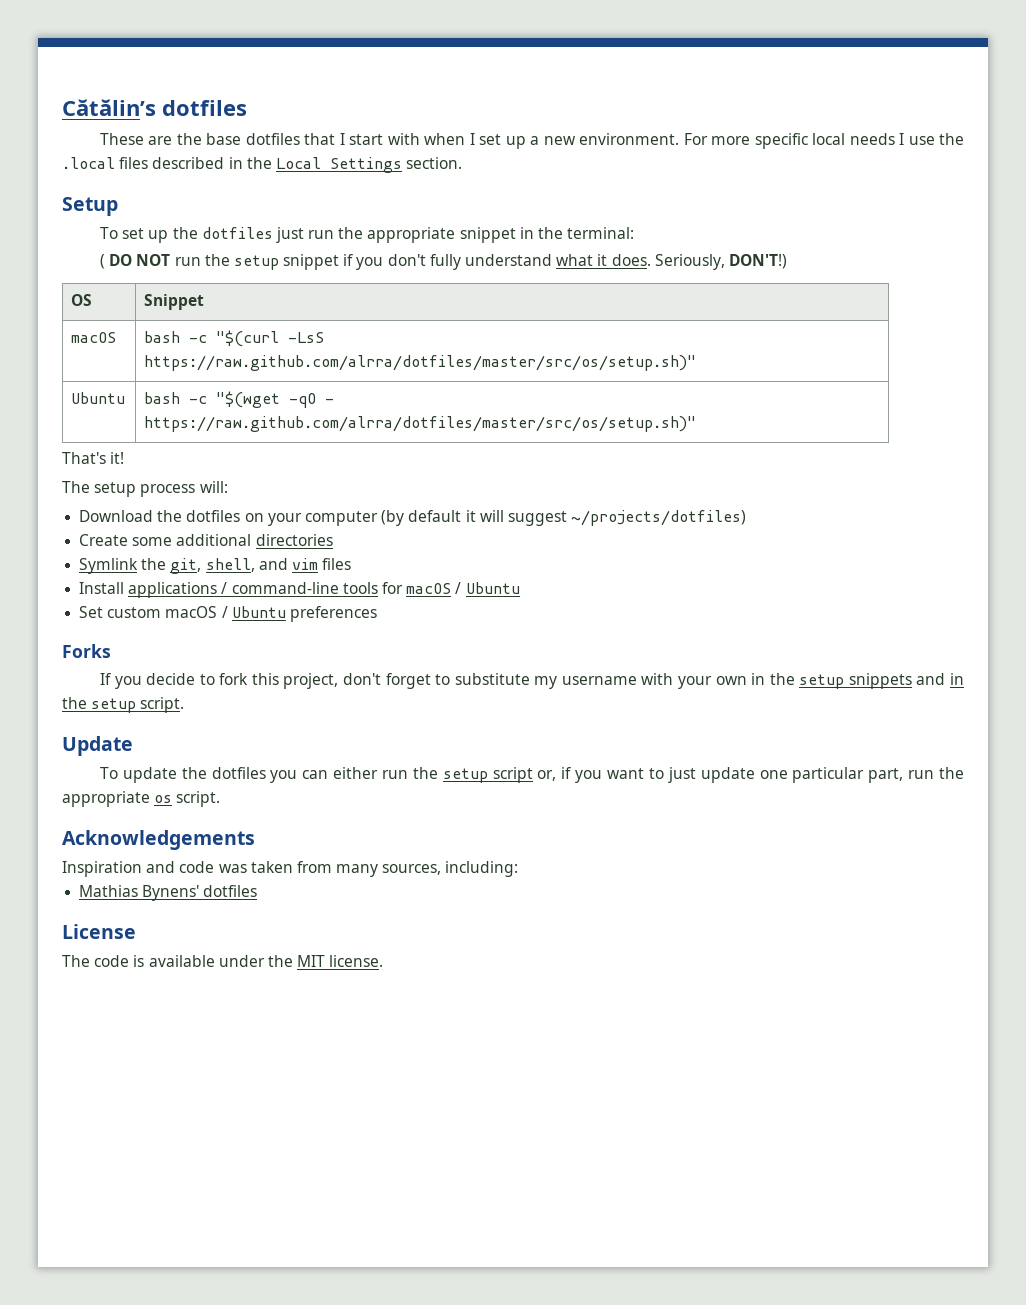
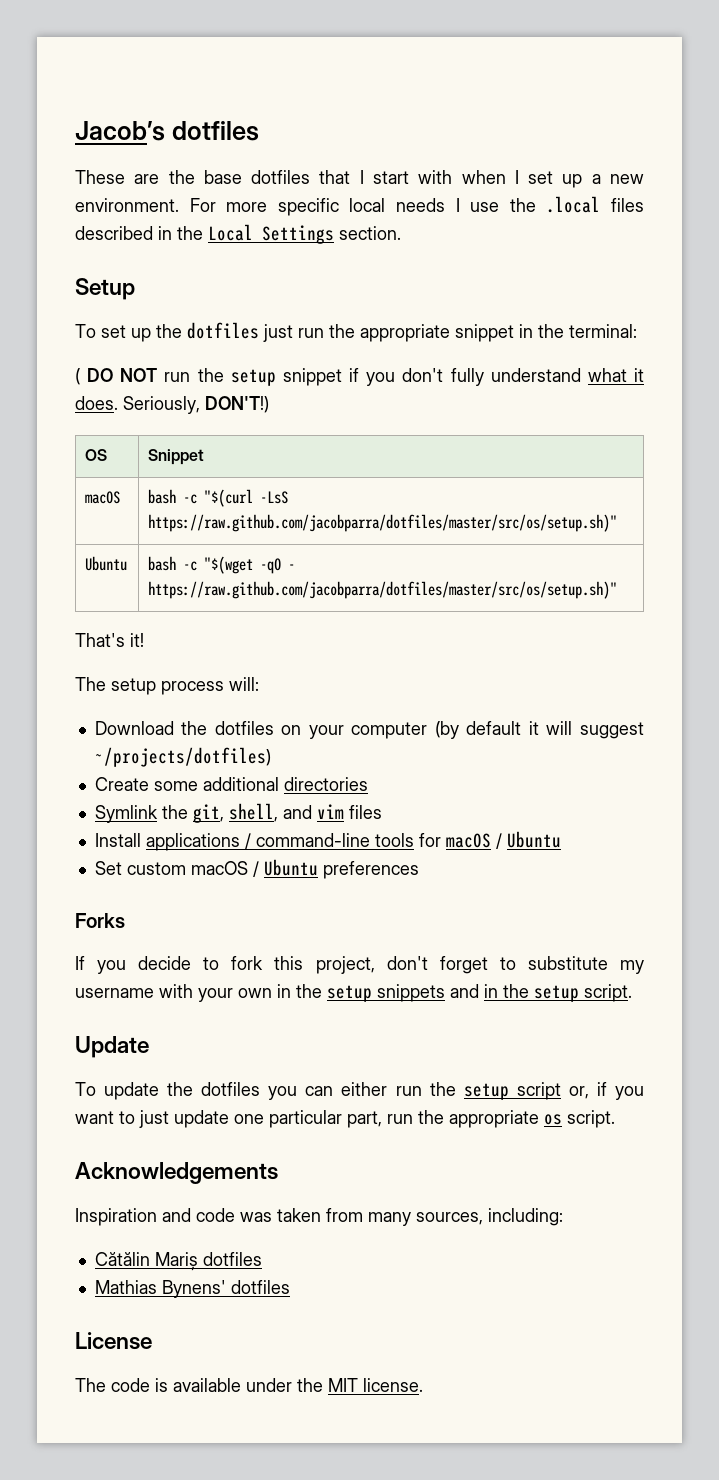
- Cătălin’s dotfiles
+ Jacob’s dotfiles
- macOS | bash -c "$(curl -LsS https://raw.github.com/alrra/dotfiles/master/src/os/setup.sh)"
+ macOS | bash -c "$(curl -LsS https://raw.github.com/jacobparra/dotfiles/master/src/os/setup.sh)"
- Ubuntu | bash -c "$(wget -qO - https://raw.github.com/alrra/dotfiles/master/src/os/setup.sh)"
+ Ubuntu | bash -c "$(wget -qO - https://raw.github.com/jacobparra/dotfiles/master/src/os/setup.sh)"
+ Cătălin Mariș dotfiles

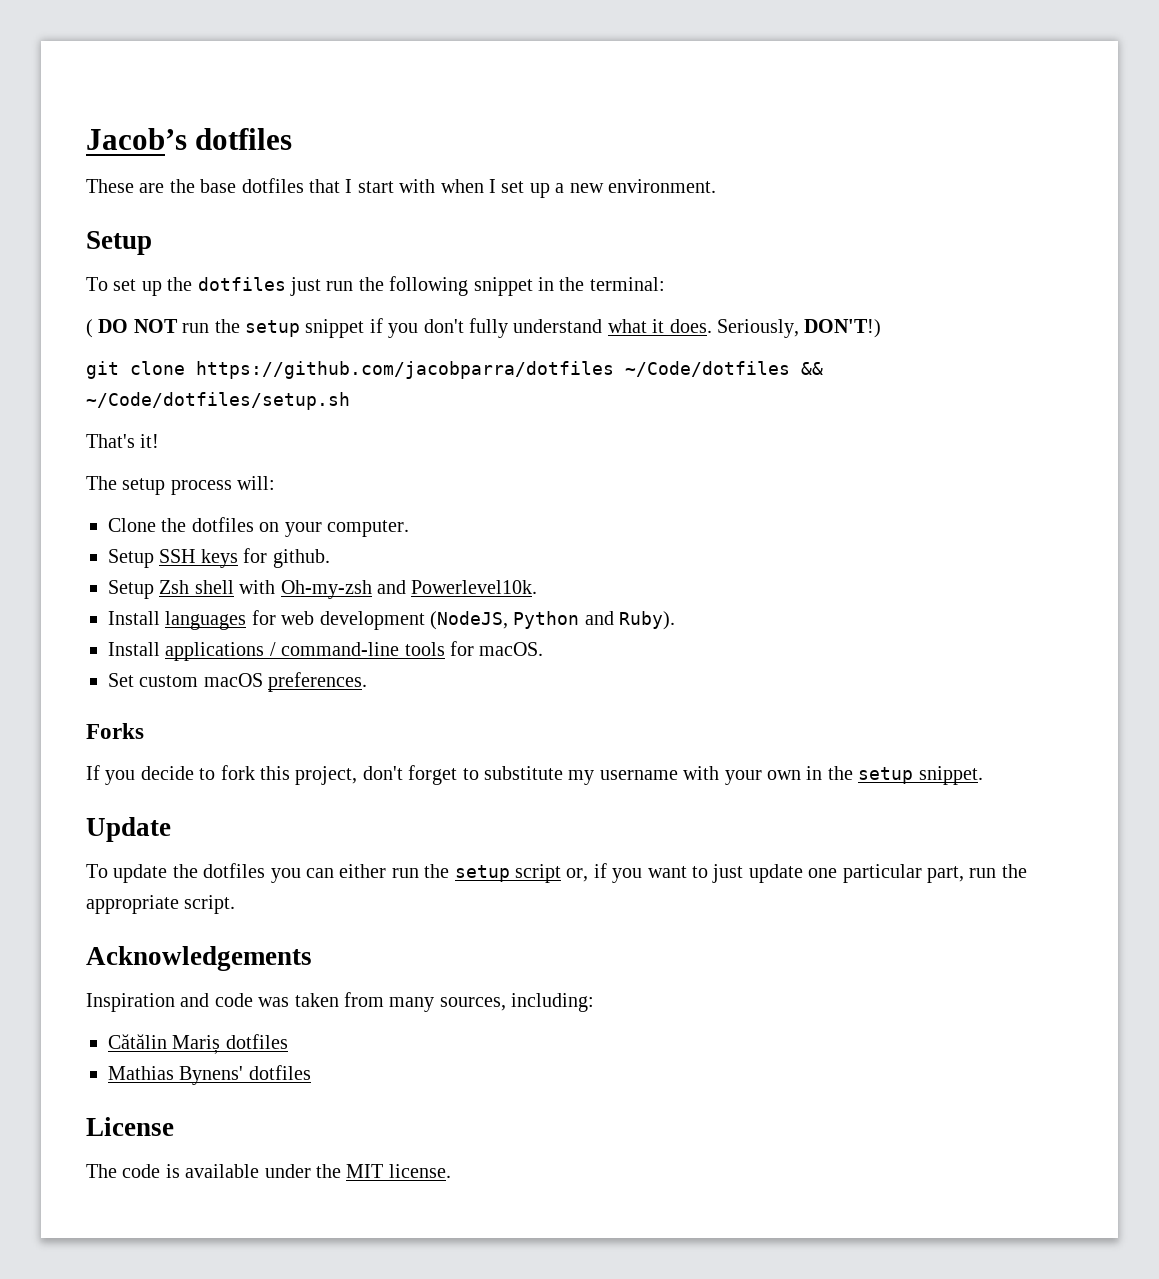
- For more specific local needs I use the .local files described in the Local Settings section.
- To set up the dotfiles just run the appropriate snippet in the terminal:
+ To set up the dotfiles just run the following snippet in the terminal:
- OS | Snippet
- macOS | bash -c "$(curl -LsS https://raw.github.com/jacobparra/dotfiles/master/src/os/setup.sh)"
- Ubuntu | bash -c "$(wget -qO - https://raw.github.com/jacobparra/dotfiles/master/src/os/setup.sh)"
+ git clone https://github.com/jacobparra/dotfiles ~/Code/dotfiles && ~/Code/dotfiles/setup.sh
- Download the dotfiles on your computer (by default it will suggest ~/projects/dotfiles)
- Create some additional directories
- Symlink the git, shell, and vim files
+ Clone the dotfiles on your computer.
+ Setup SSH keys for github.
+ Setup Zsh shell with Oh-my-zsh and Powerlevel10k.
+ Install languages for web development (NodeJS, Python and Ruby).
- Install applications / command-line tools for macOS / Ubuntu
+ Install applications / command-line tools for macOS.
- Set custom macOS / Ubuntu preferences
+ Set custom macOS preferences.
- If you decide to fork this project, don't forget to substitute my username with your own in the setup snippets and in the setup script.
+ If you decide to fork this project, don't forget to substitute my username with your own in the setup snippet.
- To update the dotfiles you can either run the setup script or, if you want to just update one particular part, run the appropriate os script.
+ To update the dotfiles you can either run the setup script or, if you want to just update one particular part, run the appropriate script.

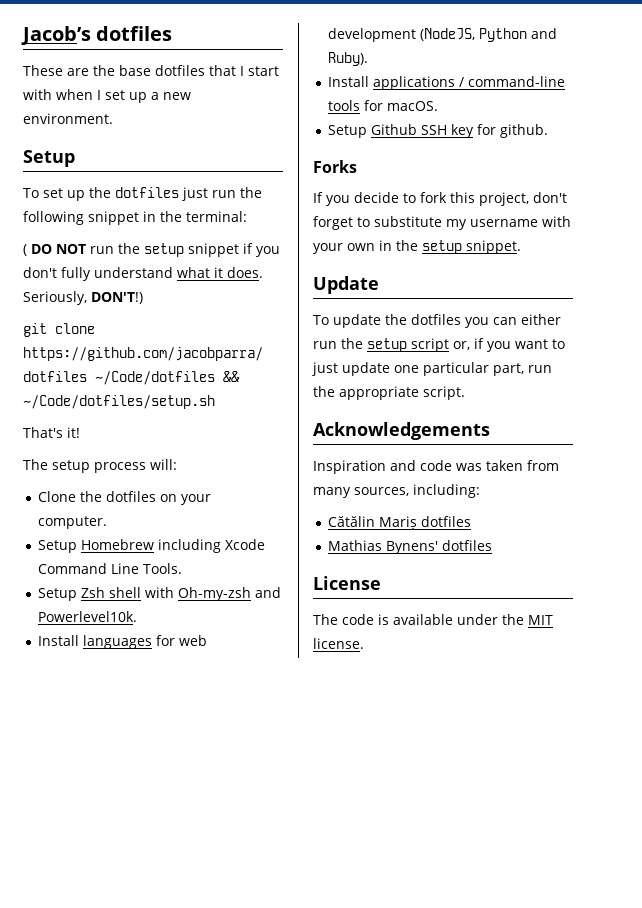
- Setup SSH keys for github.
+ Setup Homebrew including Xcode Command Line Tools.
- Set custom macOS preferences.
+ Setup Github SSH key for github.

